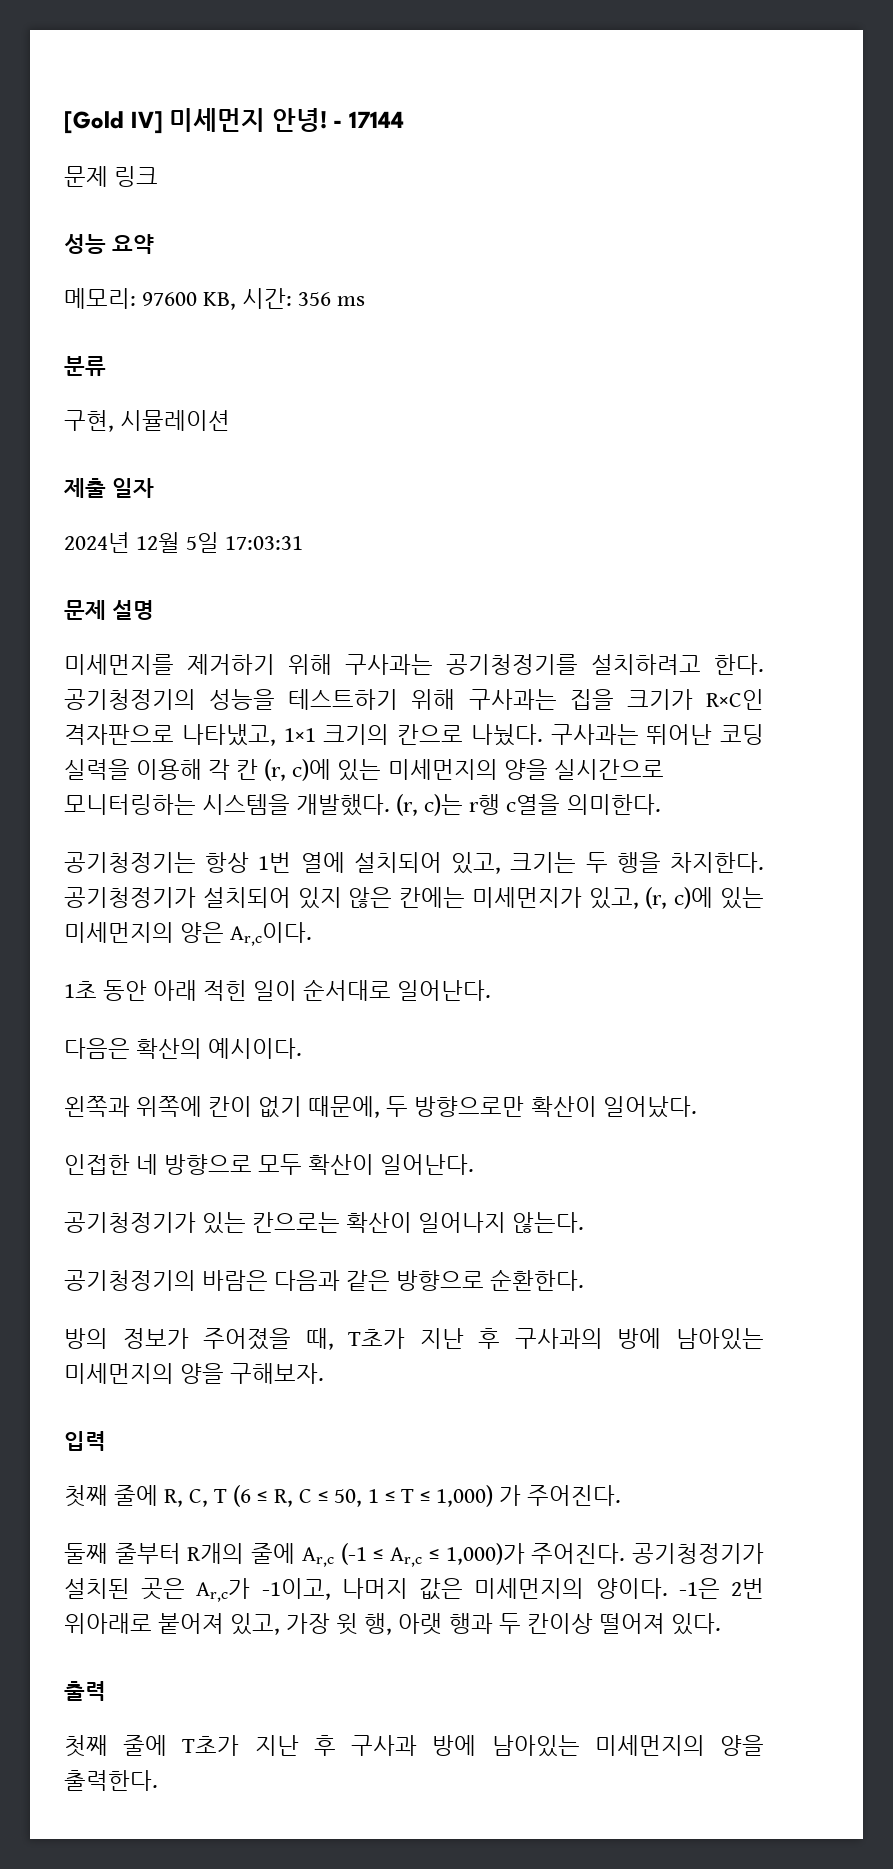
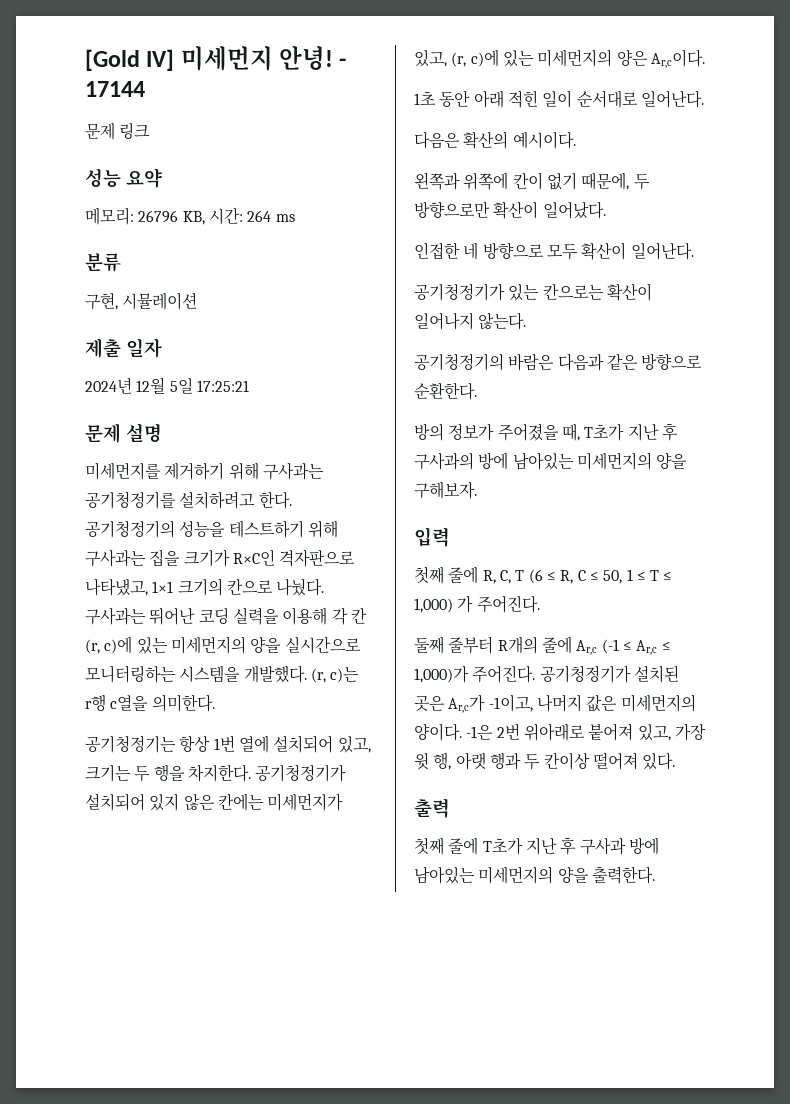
- 메모리: 97600 KB, 시간: 356 ms
+ 메모리: 26796 KB, 시간: 264 ms
- 2024년 12월 5일 17:03:31
+ 2024년 12월 5일 17:25:21

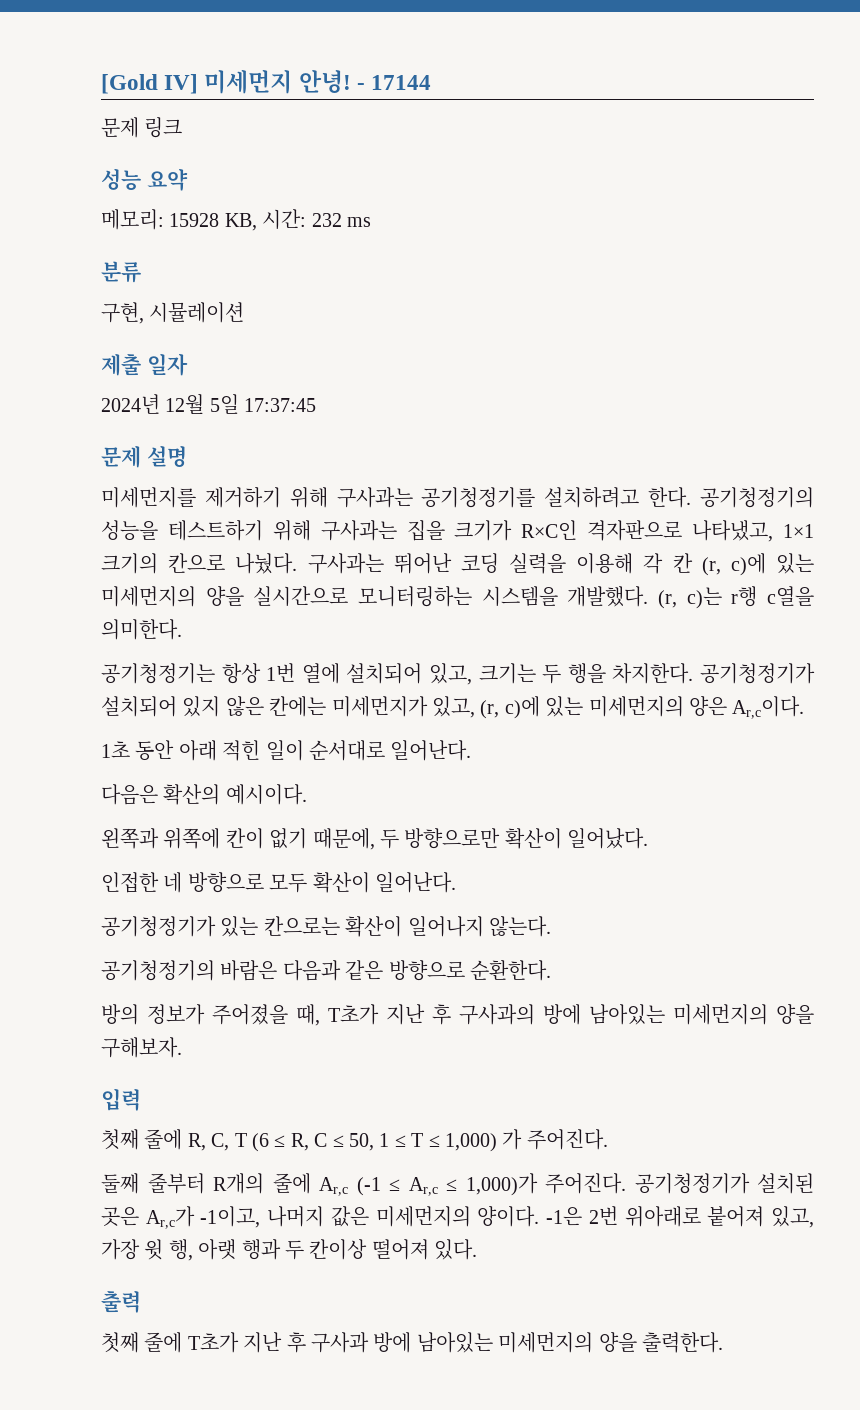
- 메모리: 26796 KB, 시간: 264 ms
+ 메모리: 15928 KB, 시간: 232 ms
- 2024년 12월 5일 17:25:21
+ 2024년 12월 5일 17:37:45

